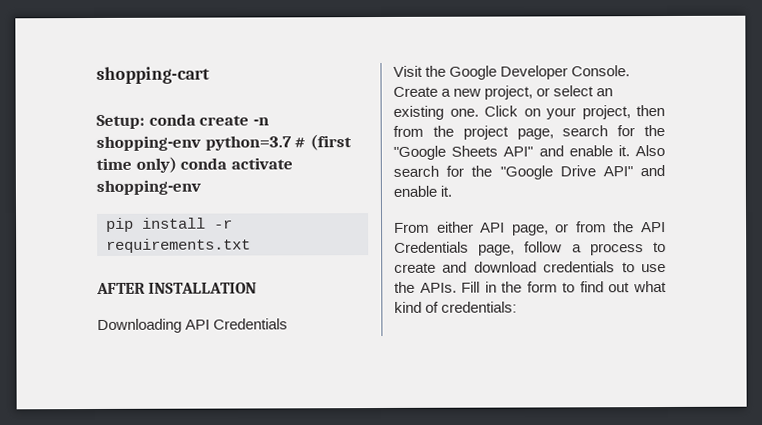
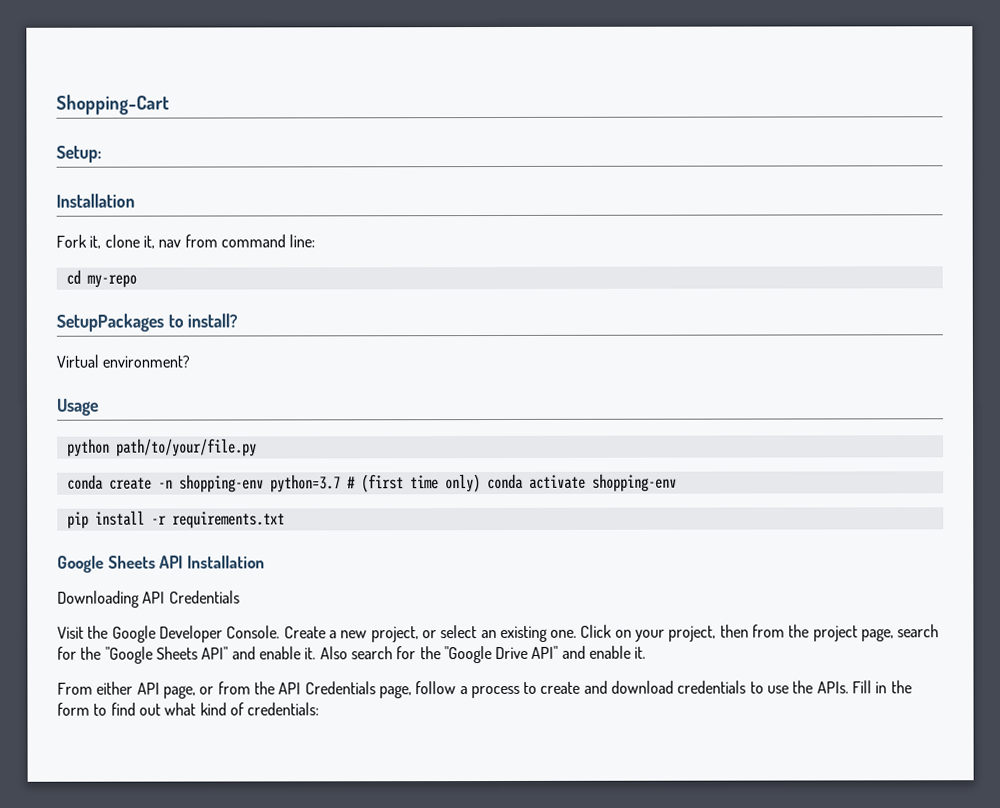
- shopping-cart
+ Shopping-Cart
- Setup: conda create -n shopping-env python=3.7 # (first time only) conda activate shopping-env
+ Setup:
+ Installation
+ Fork it, clone it, nav from command line:
+ cd my-repo
+ SetupPackages to install?
+ Virtual environment?
+ Usage
+ python path/to/your/file.py
+ conda create -n shopping-env python=3.7 # (first time only) conda activate shopping-env
- AFTER INSTALLATION
+ Google Sheets API Installation

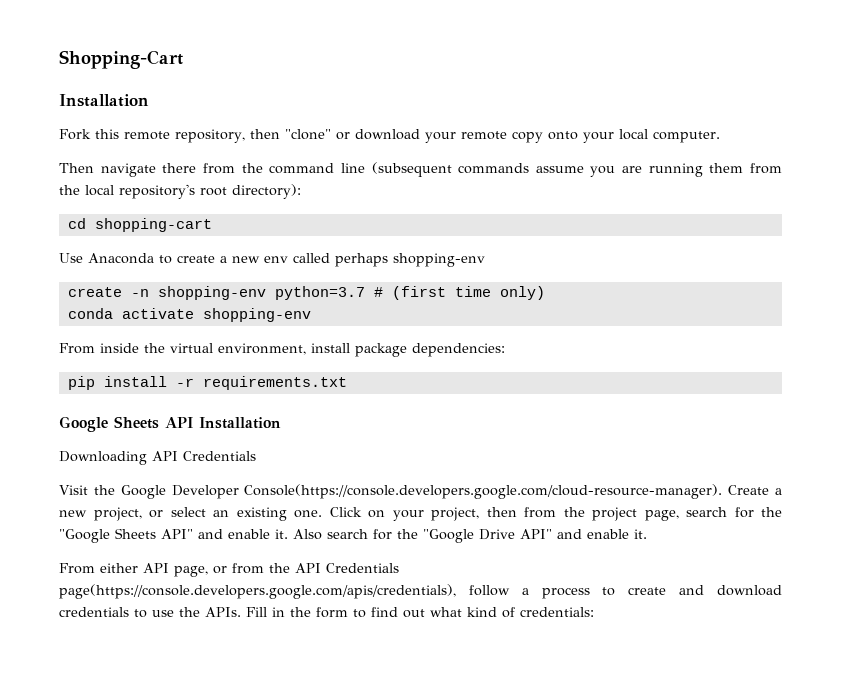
- Setup:
- Fork it, clone it, nav from command line:
- cd my-repo
- SetupPackages to install?
- Virtual environment?
- Usage
- python path/to/your/file.py
- conda create -n shopping-env python=3.7 # (first time only) conda activate shopping-env
+ Fork this remote repository, then "clone" or download your remote copy onto your local computer.
+ Then navigate there from the command line (subsequent commands assume you are running them from the local repository's root directory):
+ cd shopping-cart
+ Use Anaconda to create a new env called perhaps shopping-env
+ create -n shopping-env python=3.7 # (first time only)
+ conda activate shopping-env
+ From inside the virtual environment, install package dependencies:
- Visit the Google Developer Console. Create a new project, or select an existing one.
+ Visit the Google Developer Console(https://console.developers.google.com/cloud-resource-manager). Create a new project, or select an existing one.
- From either API page, or from the API Credentials page, follow a process to create and download credentials to use the APIs.
+ From either API page, or from the API Credentials page(https://console.developers.google.com/apis/credentials), follow a process to create and download credentials to use the APIs.

